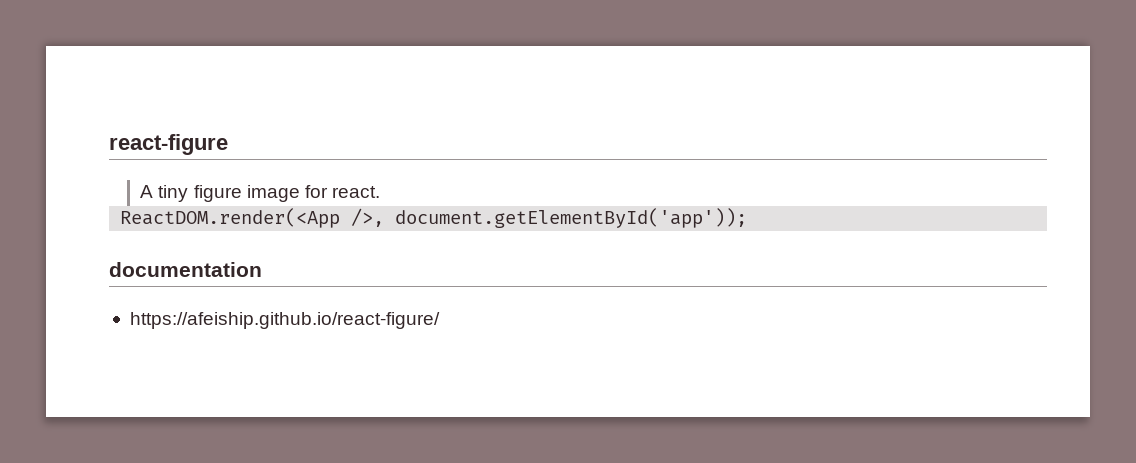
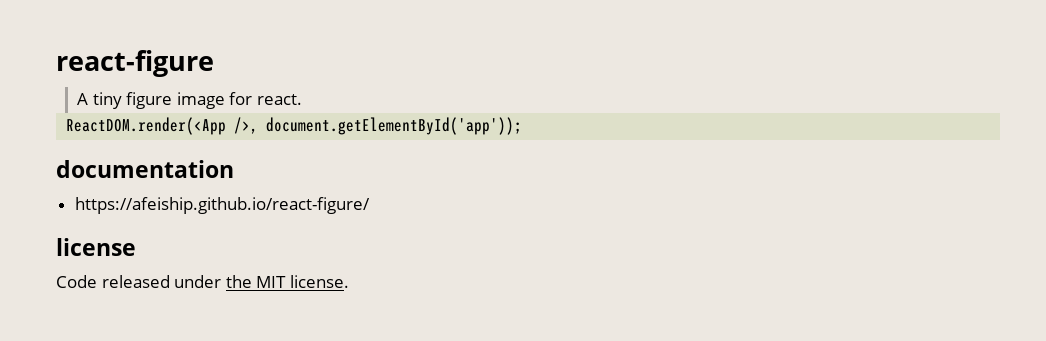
+ license
+ Code released under the MIT license.

